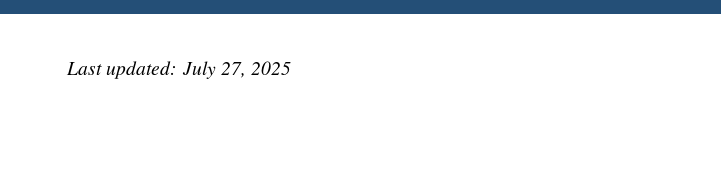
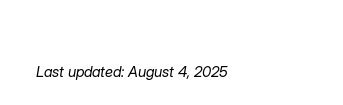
- Last updated: July 27, 2025
+ Last updated: August 4, 2025

